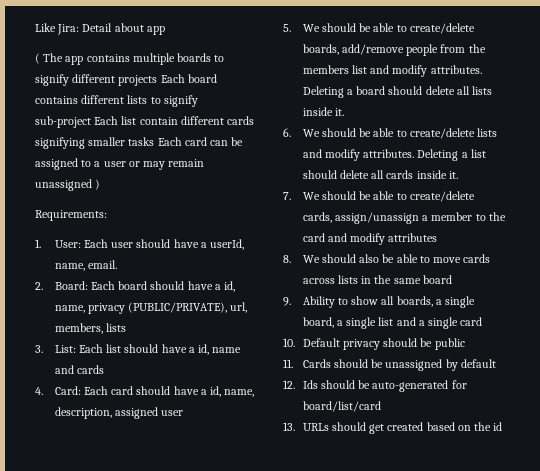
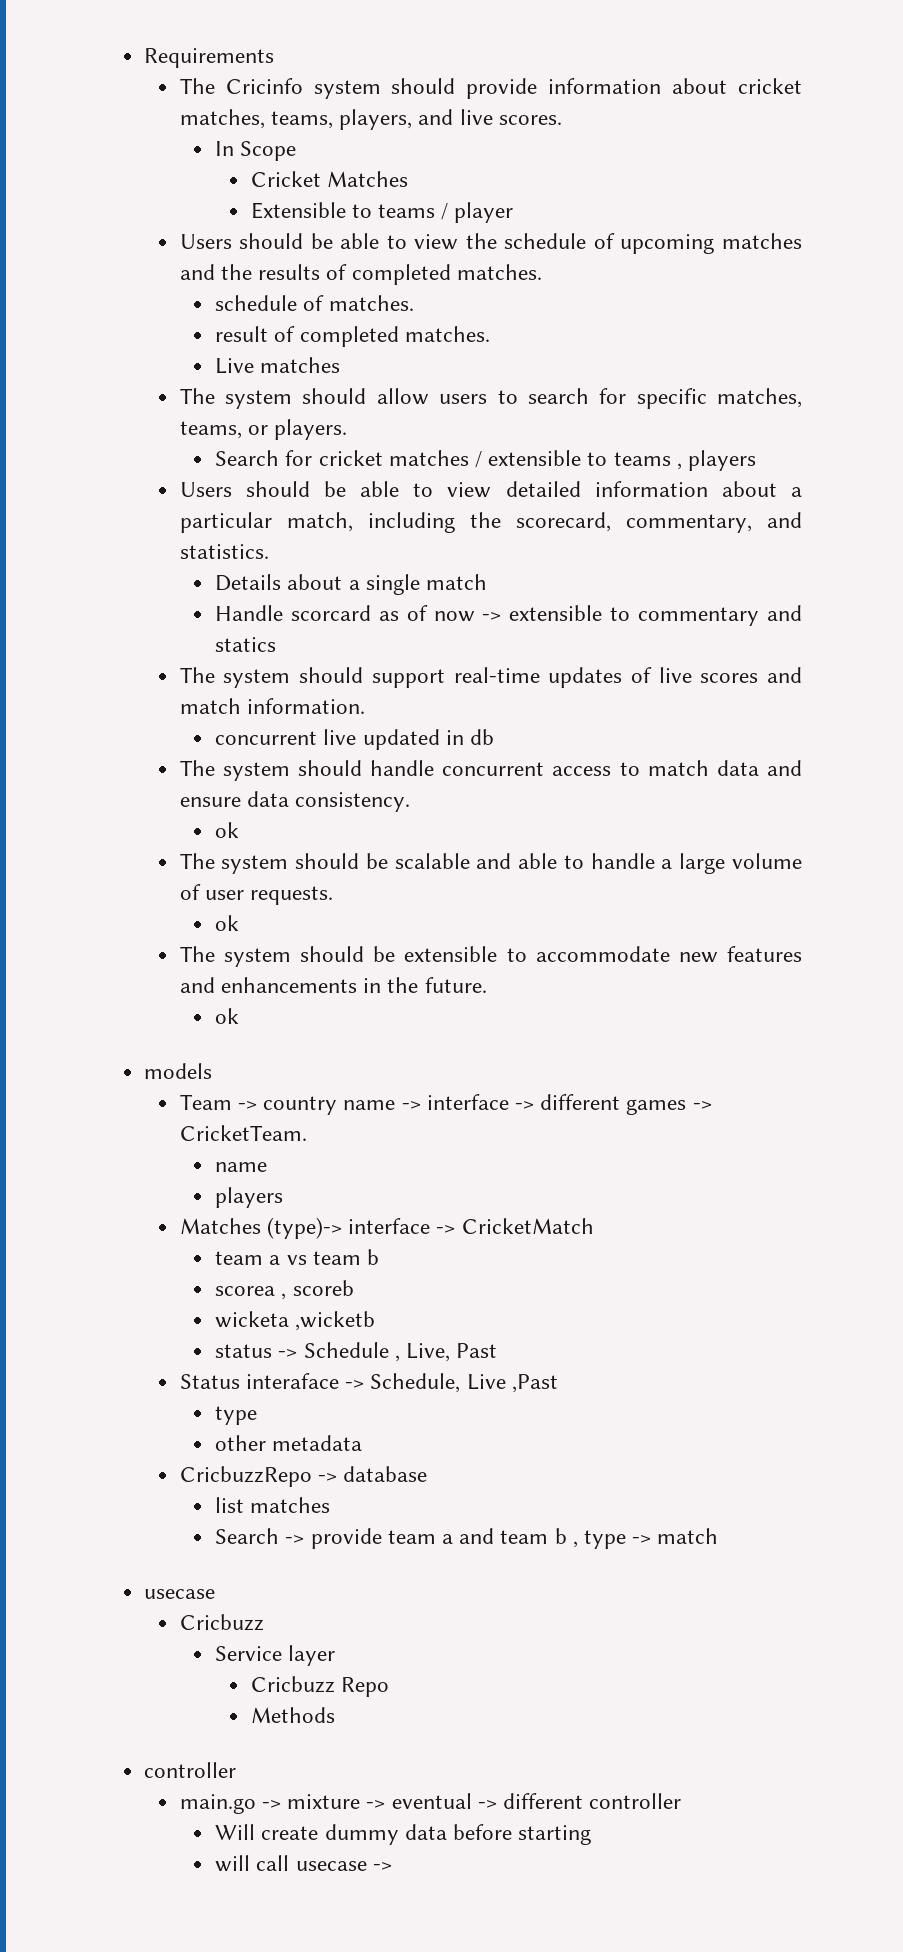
- Like Jira: Detail about app
- ( The app contains multiple boards to signify different projects Each board contains different lists to signify sub-project Each list contain different cards signifying smaller tasks Each card can be assigned to a user or may remain unassigned )
- Requirements:
- 1. User: Each user should have a userId, name, email.
- 2. Board: Each board should have a id, name, privacy (PUBLIC/PRIVATE), url, members, lists
- 3. List: Each list should have a id, name and cards
- 4. Card: Each card should have a id, name, description, assigned user
- 5. We should be able to create/delete boards, add/remove people from the members list and modify attributes. Deleting a board should delete all lists inside it.
- 6. We should be able to create/delete lists and modify attributes. Deleting a list should delete all cards inside it.
- 7. We should be able to create/delete cards, assign/unassign a member to the card and modify attributes
- 8. We should also be able to move cards across lists in the same board
- 9. Ability to show all boards, a single board, a single list and a single card
- 10. Default privacy should be public
- 11. Cards should be unassigned by default
- 12. Ids should be auto-generated for board/list/card
- 13. URLs should get created based on the id
+ Requirements
+ The Cricinfo system should provide information about cricket matches, teams, players, and live scores.
+ In Scope
+ Cricket Matches
+ Extensible to teams / player
+ Users should be able to view the schedule of upcoming matches and the results of completed matches.
+ schedule of matches.
+ result of completed matches.
+ Live matches
+ The system should allow users to search for specific matches, teams, or players.
+ Search for cricket matches / extensible to teams , players
+ Users should be able to view detailed information about a particular match, including the scorecard, commentary, and statistics.
+ Details about a single match
+ Handle scorcard as of now -> extensible to commentary and statics
+ The system should support real-time updates of live scores and match information.
+ concurrent live updated in db
+ The system should handle concurrent access to match data and ensure data consistency.
+ ok
+ The system should be scalable and able to handle a large volume of user requests.
+ ok
+ The system should be extensible to accommodate new features and enhancements in the future.
+ ok
+ models
+ Team -> country name -> interface -> different games -> CricketTeam.
+ name
+ players
+ Matches (type)-> interface -> CricketMatch
+ team a vs team b
+ scorea , scoreb
+ wicketa ,wicketb
+ status -> Schedule , Live, Past
+ Status interaface -> Schedule, Live ,Past
+ type
+ other metadata
+ CricbuzzRepo -> database
+ list matches
+ Search -> provide team a and team b , type -> match
+ usecase
+ Cricbuzz
+ Service layer
+ Cricbuzz Repo
+ Methods
+ controller
+ main.go -> mixture -> eventual -> different controller
+ Will create dummy data before starting
+ will call usecase ->

